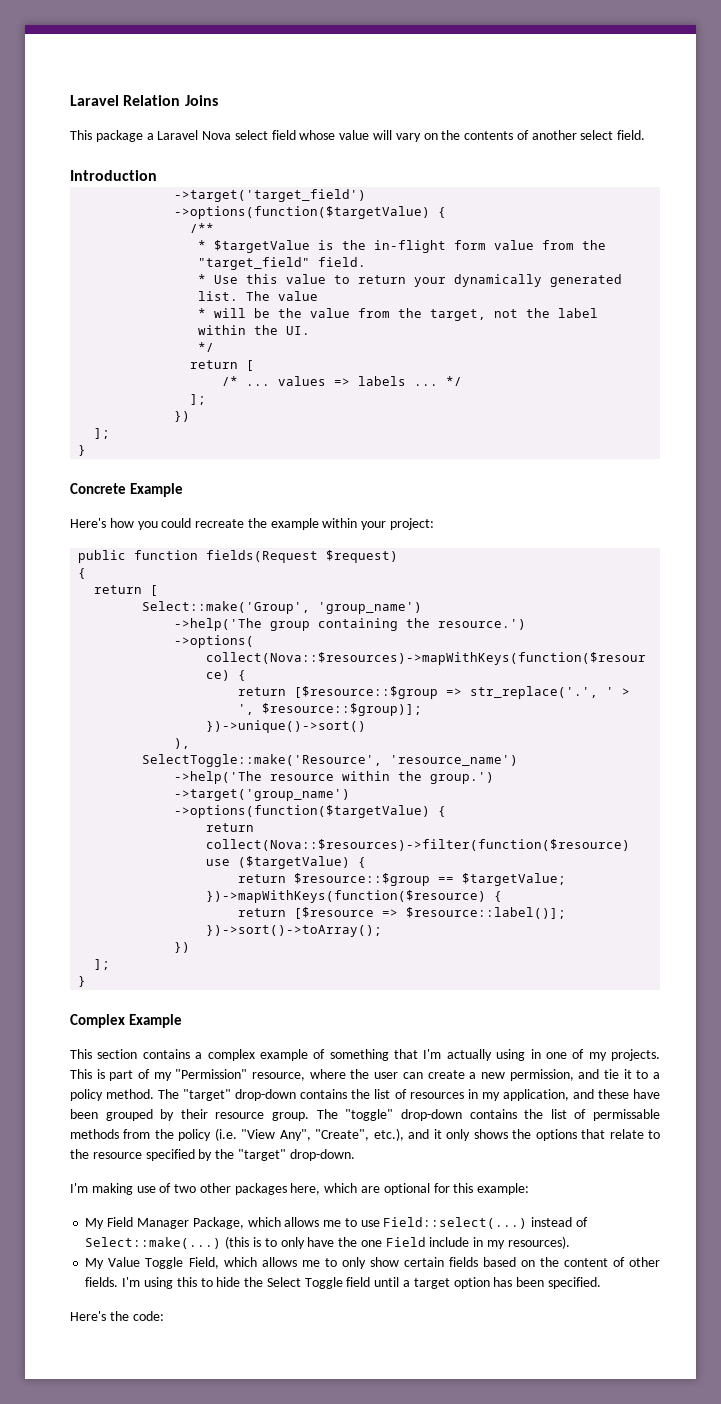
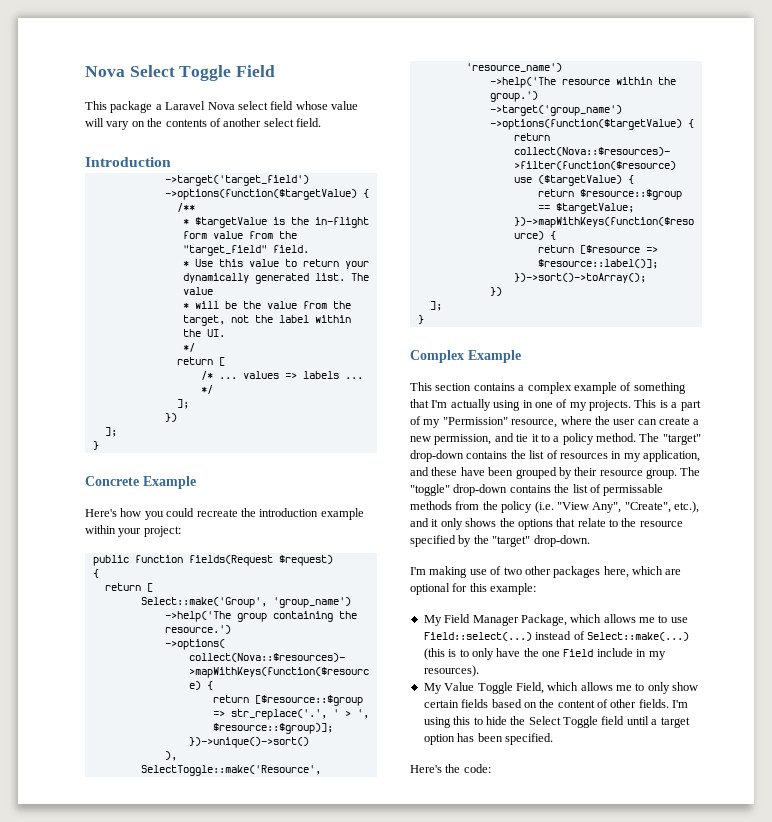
- Laravel Relation Joins
+ Nova Select Toggle Field
- Here's how you could recreate the example within your project:
+ Here's how you could recreate the introduction example within your project:
- This is part of my "Permission" resource, where the user can create a new permission, and tie it to a policy method.
+ This is a part of my "Permission" resource, where the user can create a new permission, and tie it to a policy method.

